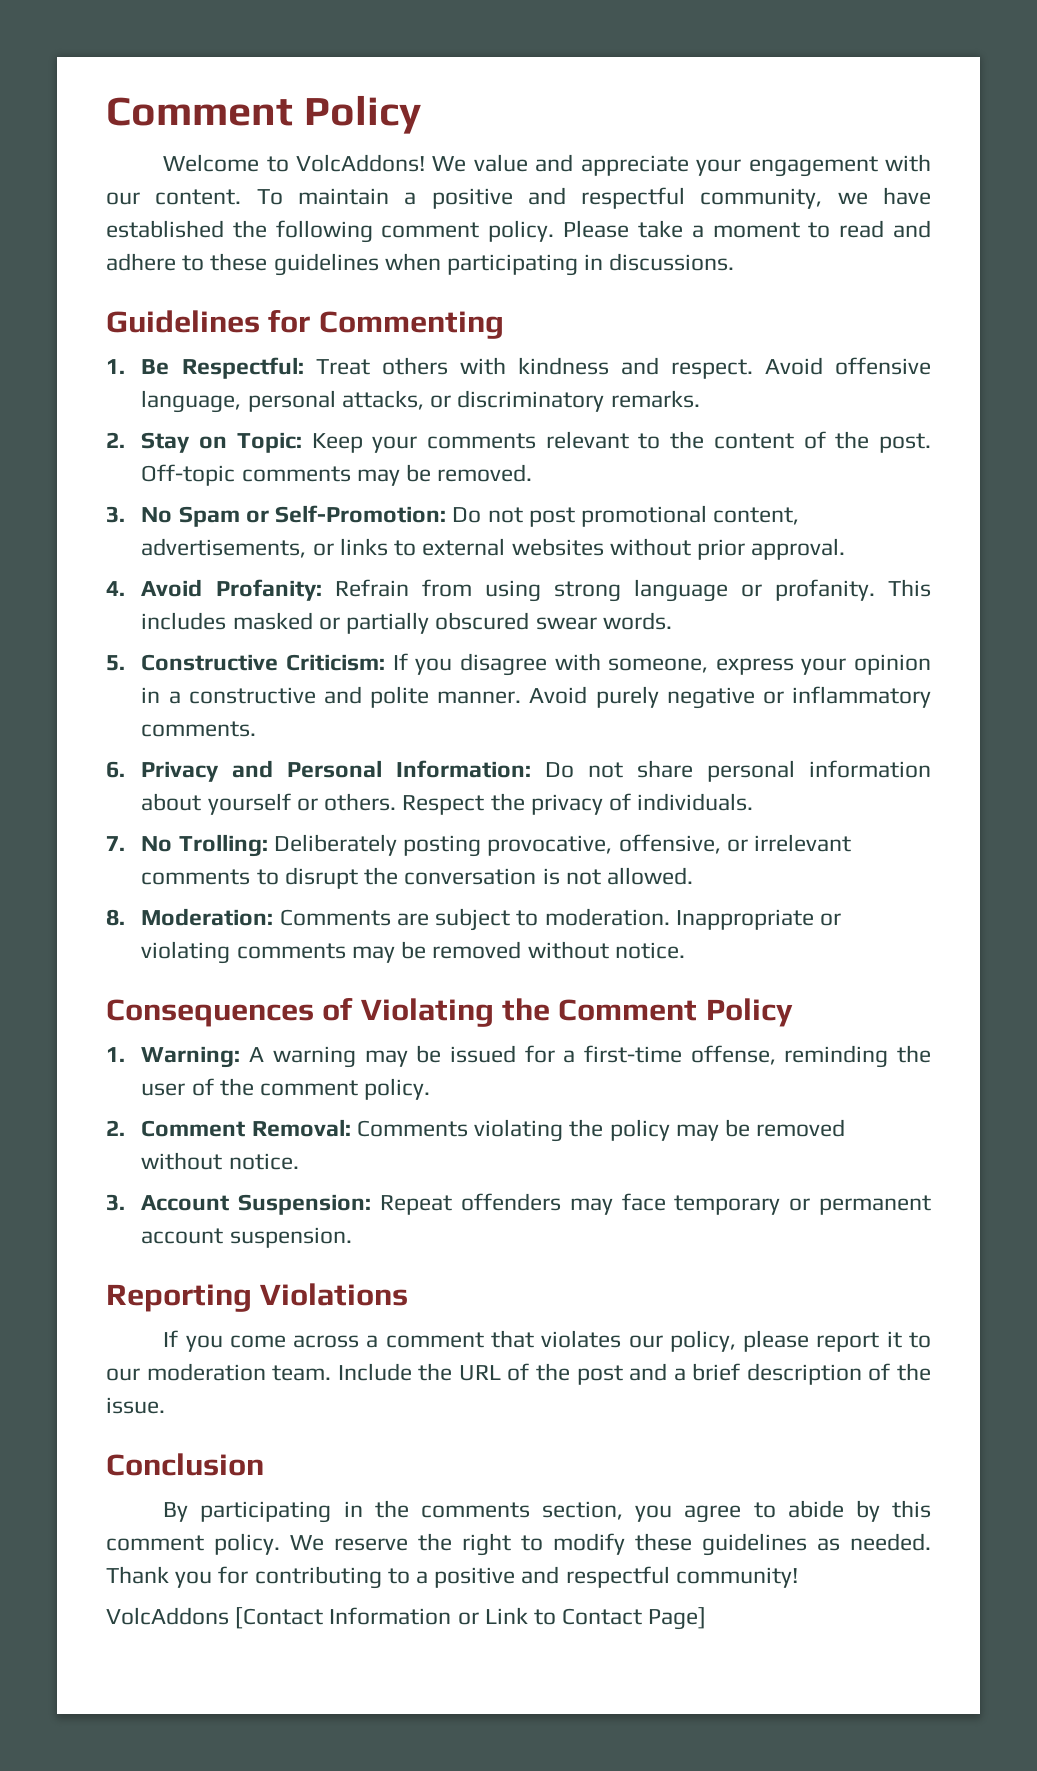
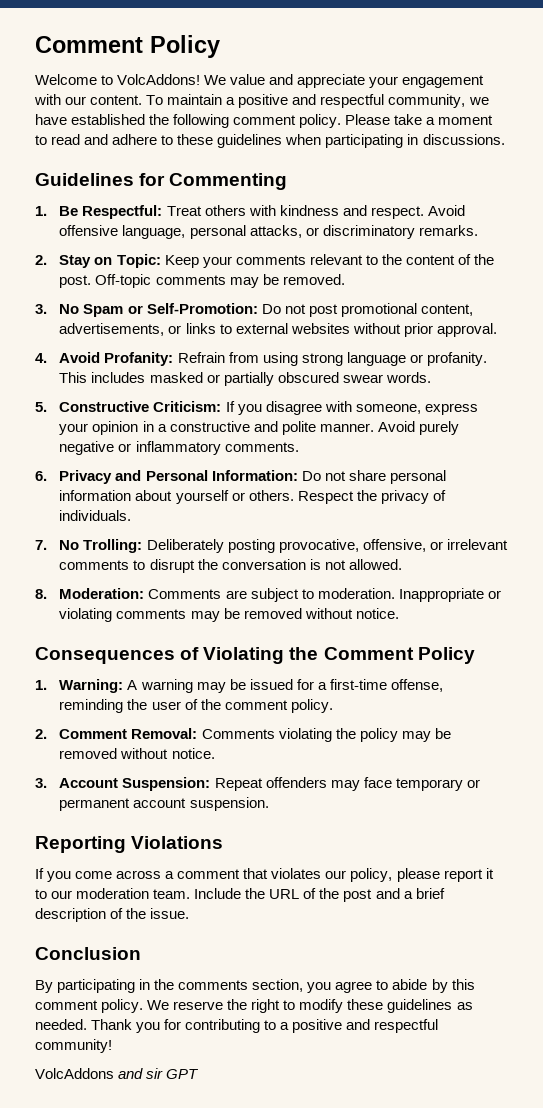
- VolcAddons [Contact Information or Link to Contact Page]
+ VolcAddons and sir GPT

